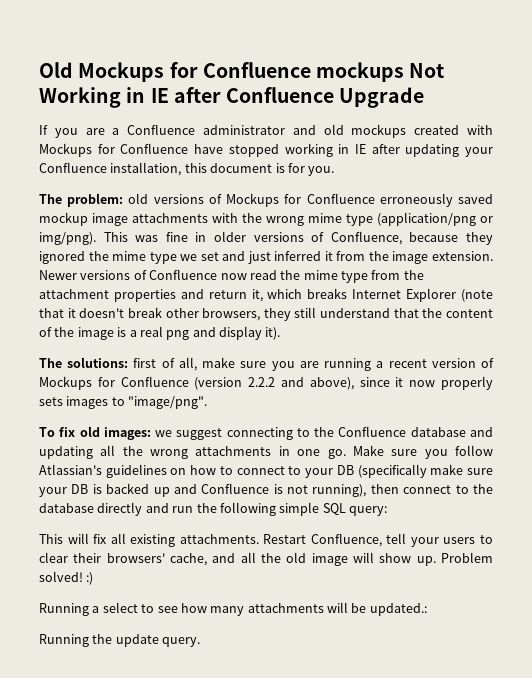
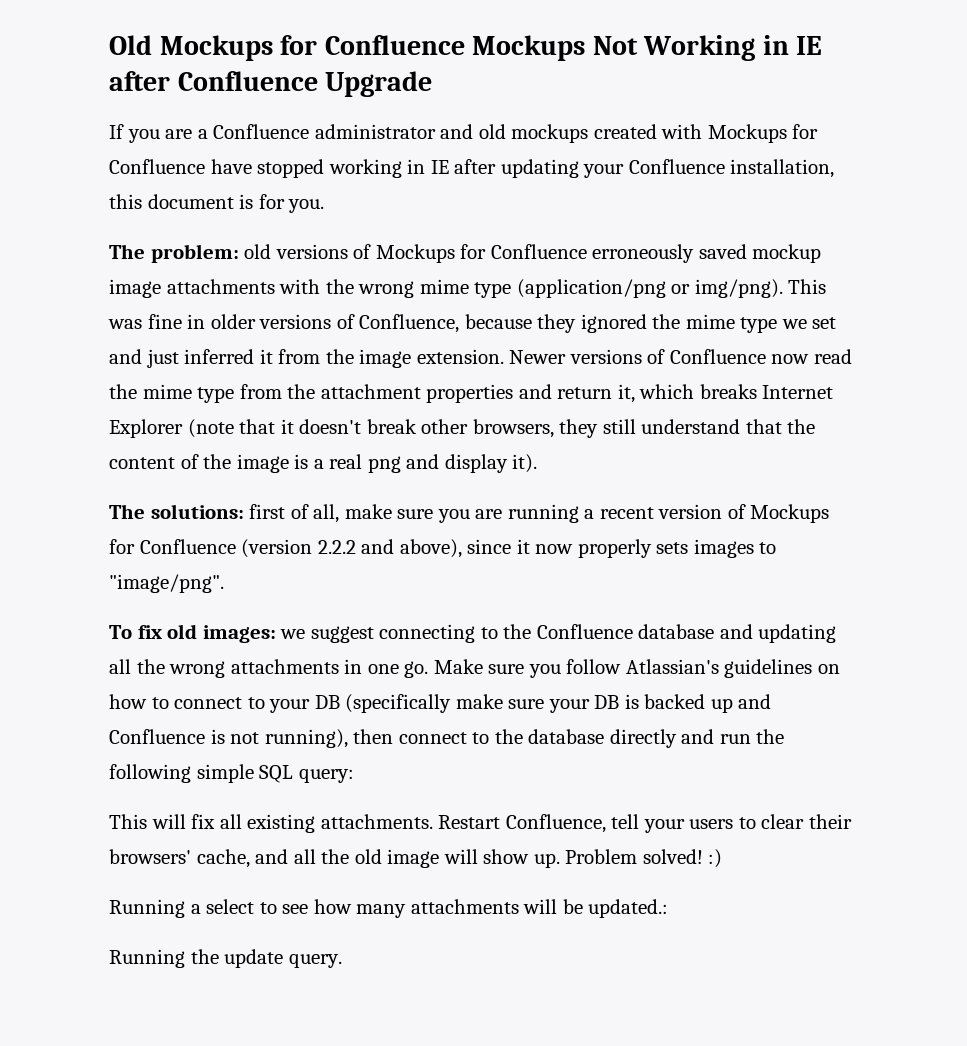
- Old Mockups for Confluence mockups Not Working in IE after Confluence Upgrade
+ Old Mockups for Confluence Mockups Not Working in IE after Confluence Upgrade

